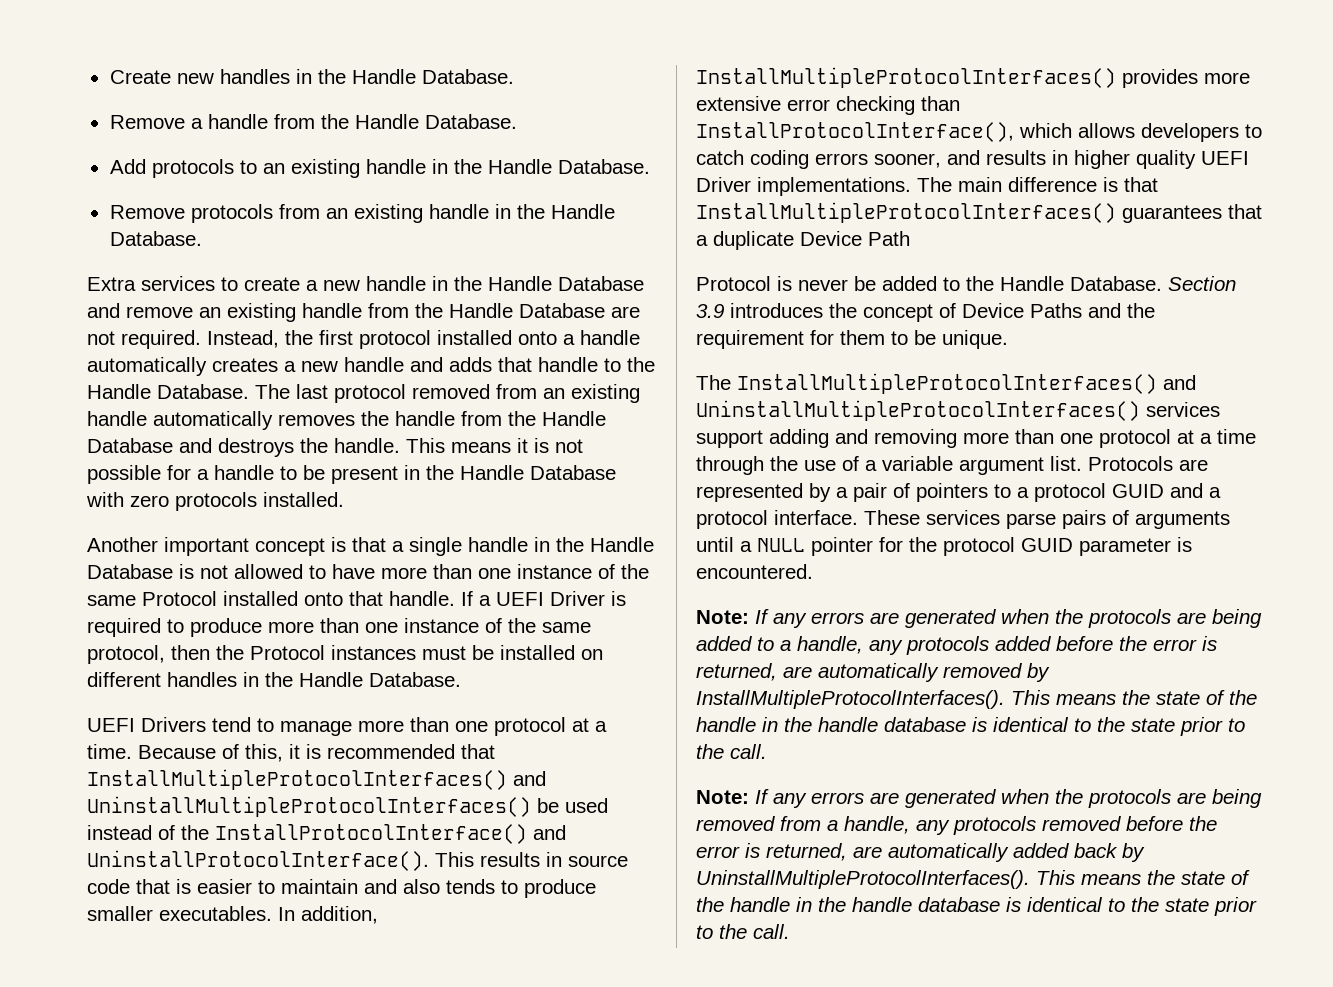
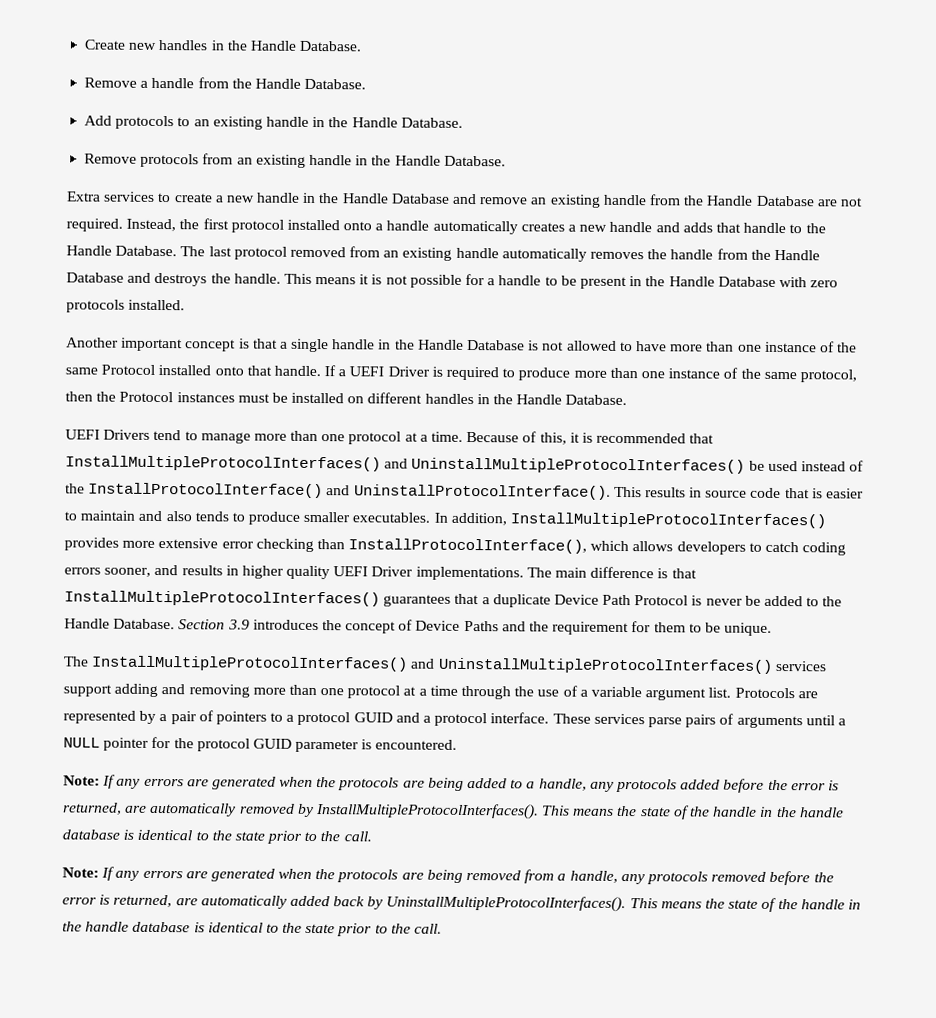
- The main difference is that InstallMultipleProtocolInterfaces() guarantees that a duplicate Device Path
- Protocol is never be added to the Handle Database.
+ The main difference is that InstallMultipleProtocolInterfaces() guarantees that a duplicate Device Path Protocol is never be added to the Handle Database.

